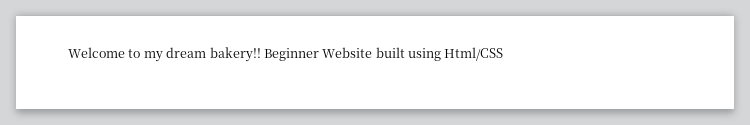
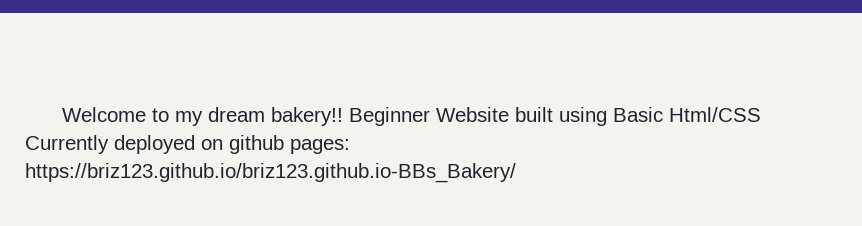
- Beginner Website built using Html/CSS
+ Beginner Website built using Basic Html/CSS Currently deployed on github pages: https://briz123.github.io/briz123.github.io-BBs_Bakery/

